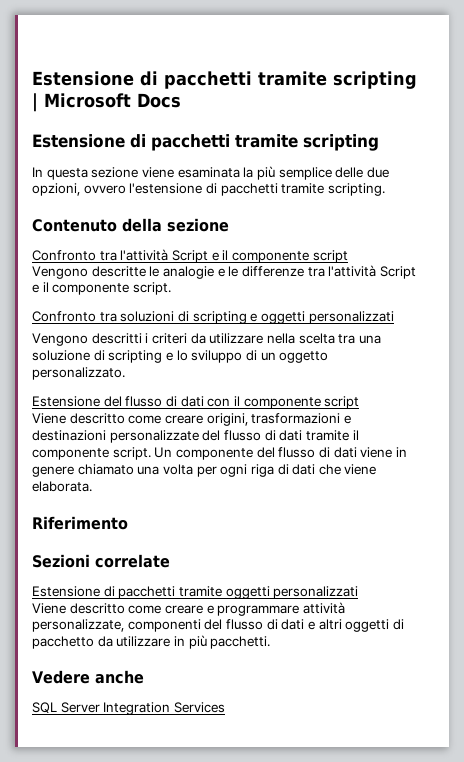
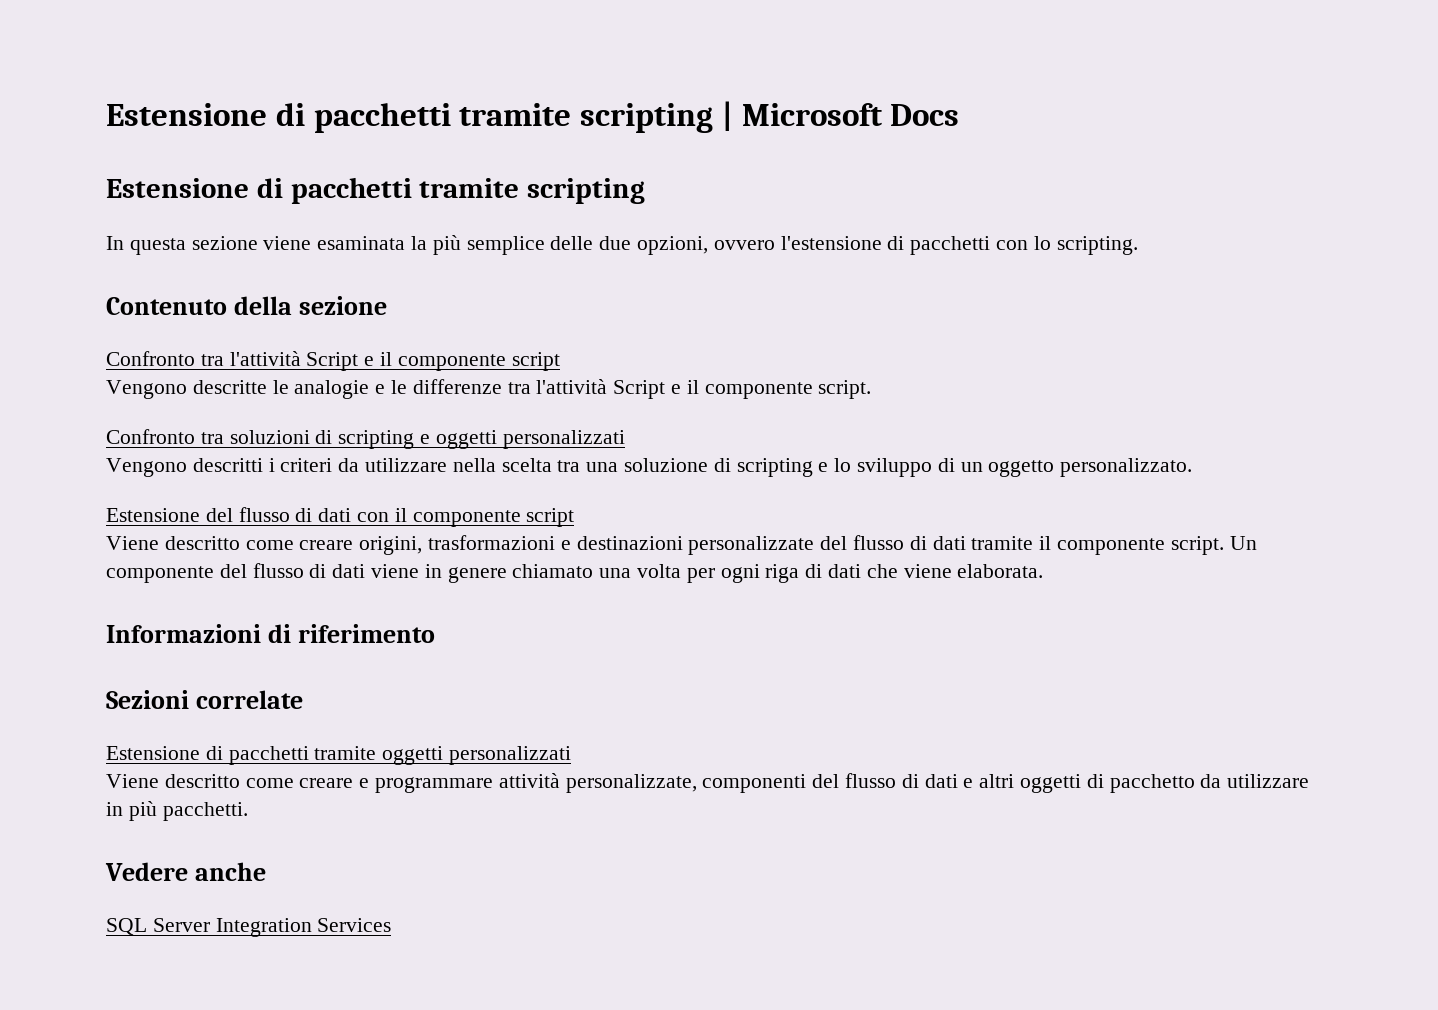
- In questa sezione viene esaminata la più semplice delle due opzioni, ovvero l'estensione di pacchetti tramite scripting.
+ In questa sezione viene esaminata la più semplice delle due opzioni, ovvero l'estensione di pacchetti con lo scripting.
- Riferimento
+ Informazioni di riferimento

